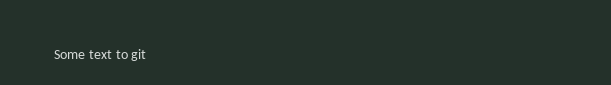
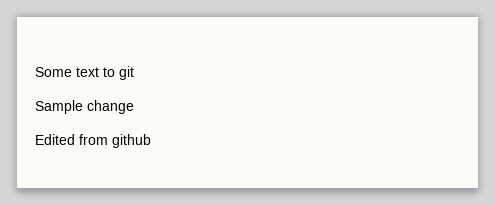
+ Sample change
+ Edited from github

